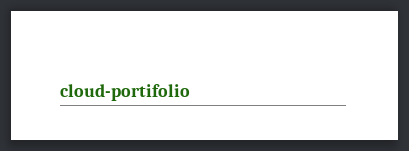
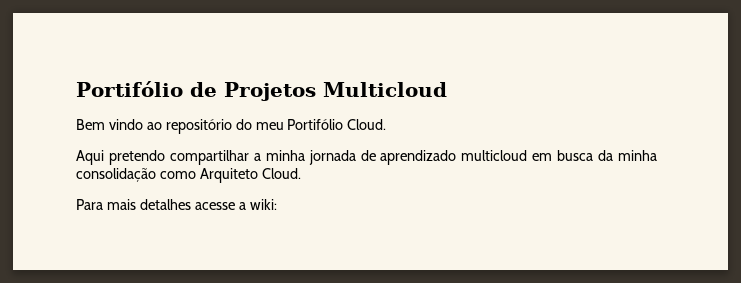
- cloud-portifolio
+ Portifólio de Projetos Multicloud
+ Bem vindo ao repositório do meu Portifólio Cloud.
+ Aqui pretendo compartilhar a minha jornada de aprendizado multicloud em busca da minha consolidação como Arquiteto Cloud.
+ Para mais detalhes acesse a wiki:

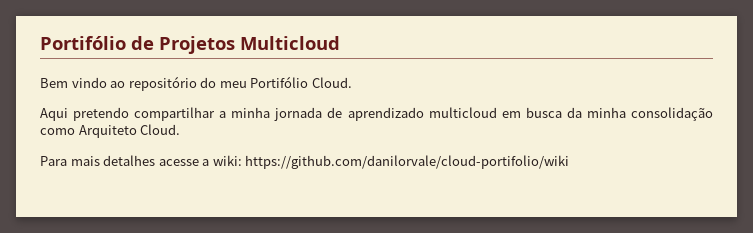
- Para mais detalhes acesse a wiki:
+ Para mais detalhes acesse a wiki: https://github.com/danilorvale/cloud-portifolio/wiki

